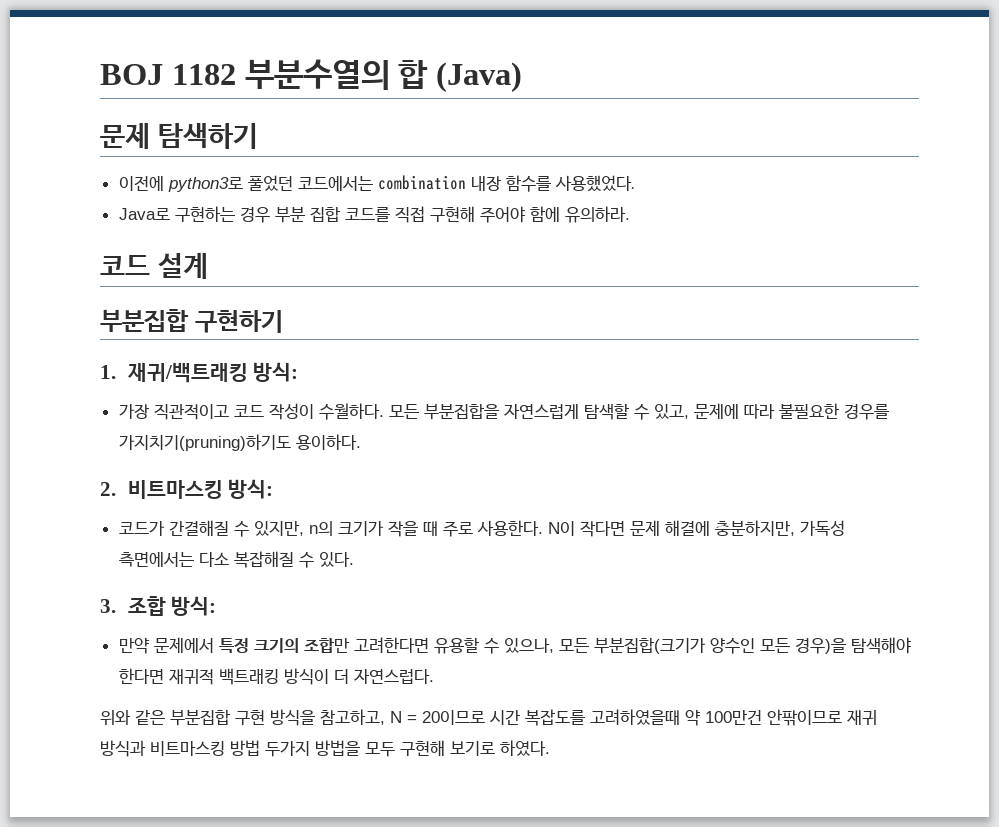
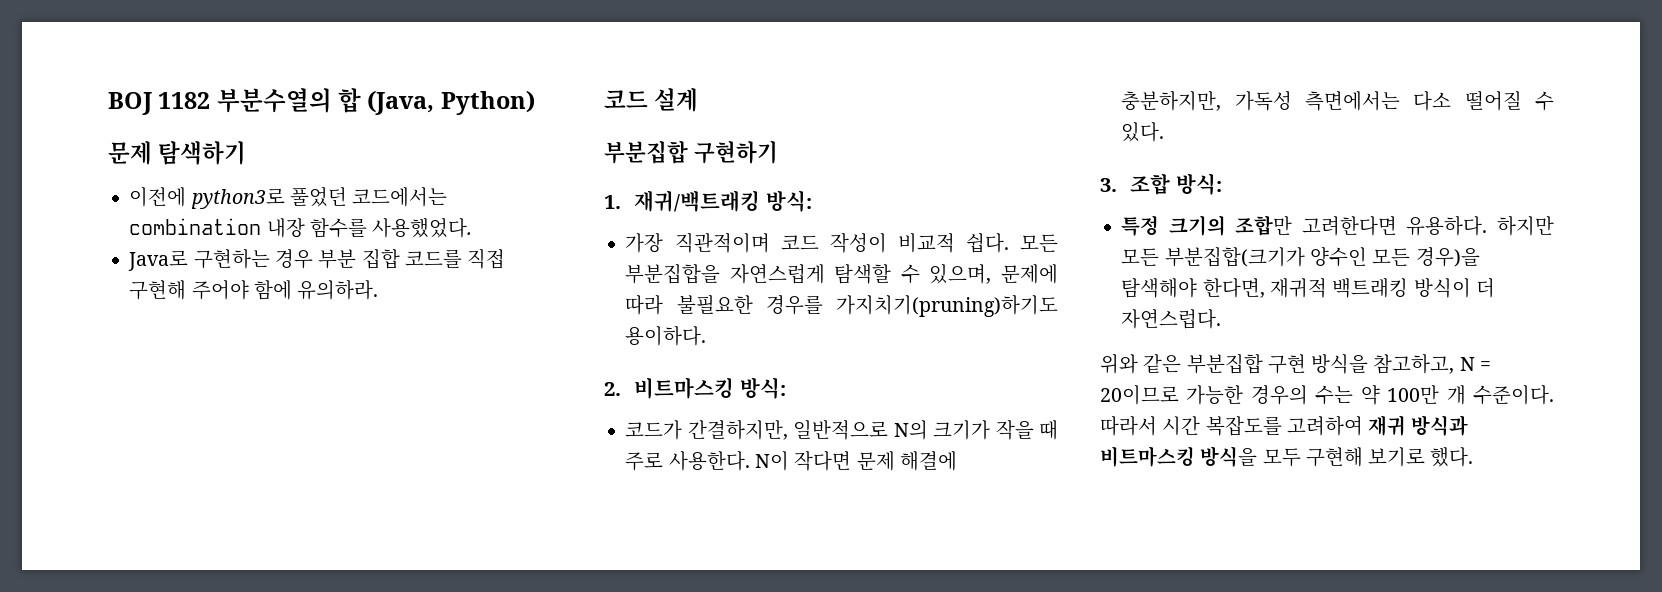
- BOJ 1182 부분수열의 합 (Java)
+ BOJ 1182 부분수열의 합 (Java, Python)
- 가장 직관적이고 코드 작성이 수월하다.
+ 가장 직관적이며 코드 작성이 비교적 쉽다.
- 모든 부분집합을 자연스럽게 탐색할 수 있고, 문제에 따라 불필요한 경우를 가지치기(pruning)하기도 용이하다.
+ 모든 부분집합을 자연스럽게 탐색할 수 있으며, 문제에 따라 불필요한 경우를 가지치기(pruning)하기도 용이하다.
- 코드가 간결해질 수 있지만, n의 크기가 작을 때 주로 사용한다.
+ 코드가 간결하지만, 일반적으로 N의 크기가 작을 때 주로 사용한다.
- N이 작다면 문제 해결에 충분하지만, 가독성 측면에서는 다소 복잡해질 수 있다.
+ N이 작다면 문제 해결에 충분하지만, 가독성 측면에서는 다소 떨어질 수 있다.
- 만약 문제에서 특정 크기의 조합만 고려한다면 유용할 수 있으나, 모든 부분집합(크기가 양수인 모든 경우)을 탐색해야 한다면 재귀적 백트래킹 방식이 더 자연스럽다.
+ 특정 크기의 조합만 고려한다면 유용하다. 하지만 모든 부분집합(크기가 양수인 모든 경우)을 탐색해야 한다면, 재귀적 백트래킹 방식이 더 자연스럽다.
- 위와 같은 부분집합 구현 방식을 참고하고, N = 20이므로 시간 복잡도를 고려하였을때 약 100만건 안팎이므로 재귀 방식과 비트마스킹 방법 두가지 방법을 모두 구현해 보기로 하였다.
+ 위와 같은 부분집합 구현 방식을 참고하고, N = 20이므로 가능한 경우의 수는 약 100만 개 수준이다. 따라서 시간 복잡도를 고려하여 재귀 방식과 비트마스킹 방식을 모두 구현해 보기로 했다.

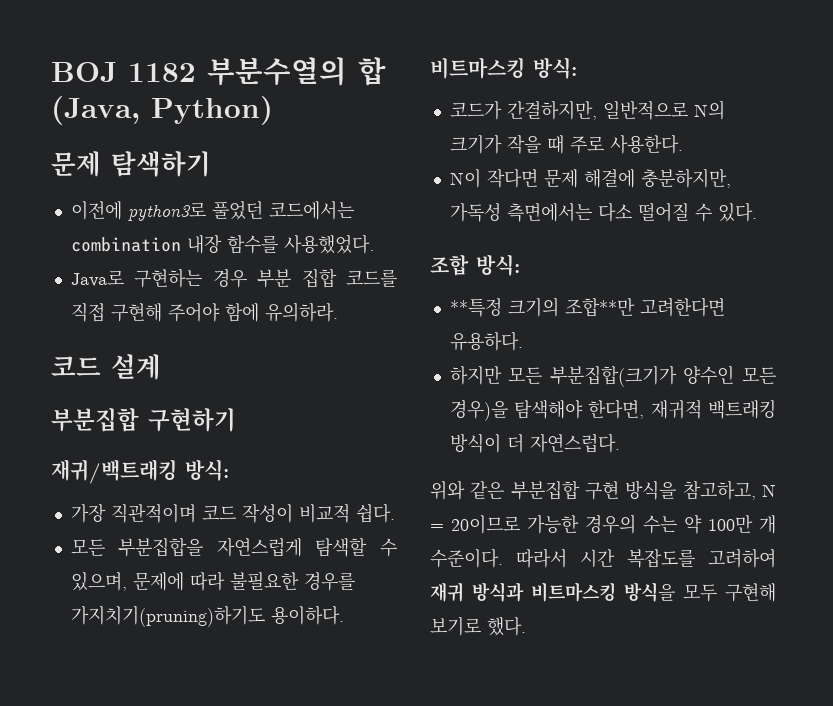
- 1. 재귀/백트래킹 방식:
+ 재귀/백트래킹 방식:
- 가장 직관적이며 코드 작성이 비교적 쉽다. 모든 부분집합을 자연스럽게 탐색할 수 있으며, 문제에 따라 불필요한 경우를 가지치기(pruning)하기도 용이하다.
+ 가장 직관적이며 코드 작성이 비교적 쉽다.
+ 모든 부분집합을 자연스럽게 탐색할 수 있으며, 문제에 따라 불필요한 경우를 가지치기(pruning)하기도 용이하다.
- 2. 비트마스킹 방식:
+ 비트마스킹 방식:
- 코드가 간결하지만, 일반적으로 N의 크기가 작을 때 주로 사용한다. N이 작다면 문제 해결에 충분하지만, 가독성 측면에서는 다소 떨어질 수 있다.
+ 코드가 간결하지만, 일반적으로 N의 크기가 작을 때 주로 사용한다.
+ N이 작다면 문제 해결에 충분하지만, 가독성 측면에서는 다소 떨어질 수 있다.
- 3. 조합 방식:
+ 조합 방식:
- 특정 크기의 조합만 고려한다면 유용하다. 하지만 모든 부분집합(크기가 양수인 모든 경우)을 탐색해야 한다면, 재귀적 백트래킹 방식이 더 자연스럽다.
+ **특정 크기의 조합**만 고려한다면 유용하다.
+ 하지만 모든 부분집합(크기가 양수인 모든 경우)을 탐색해야 한다면, 재귀적 백트래킹 방식이 더 자연스럽다.

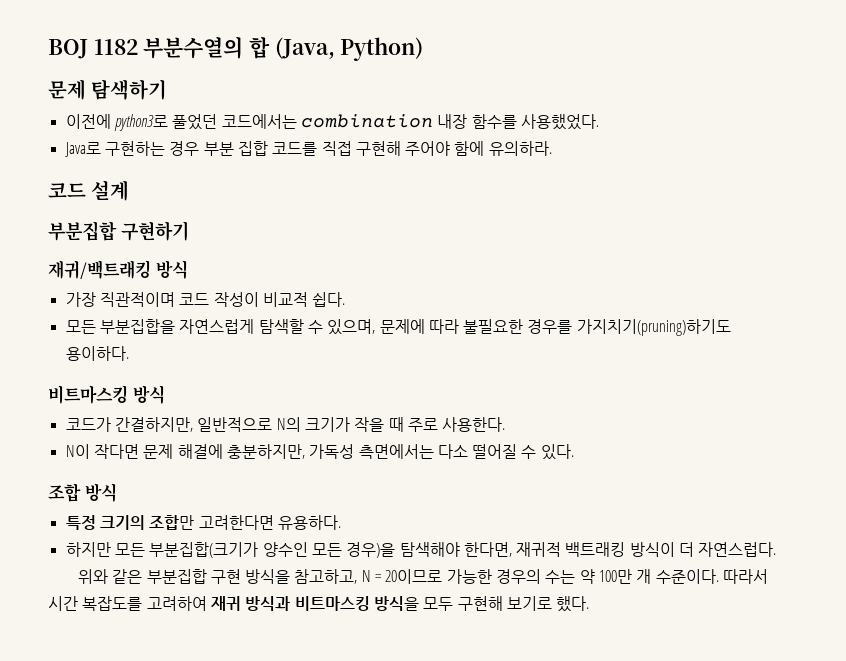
- 재귀/백트래킹 방식:
+ 재귀/백트래킹 방식
- 비트마스킹 방식:
+ 비트마스킹 방식
- 조합 방식:
- **특정 크기의 조합**만 고려한다면 유용하다.
+ 조합 방식
+ 특정 크기의 조합만 고려한다면 유용하다.

